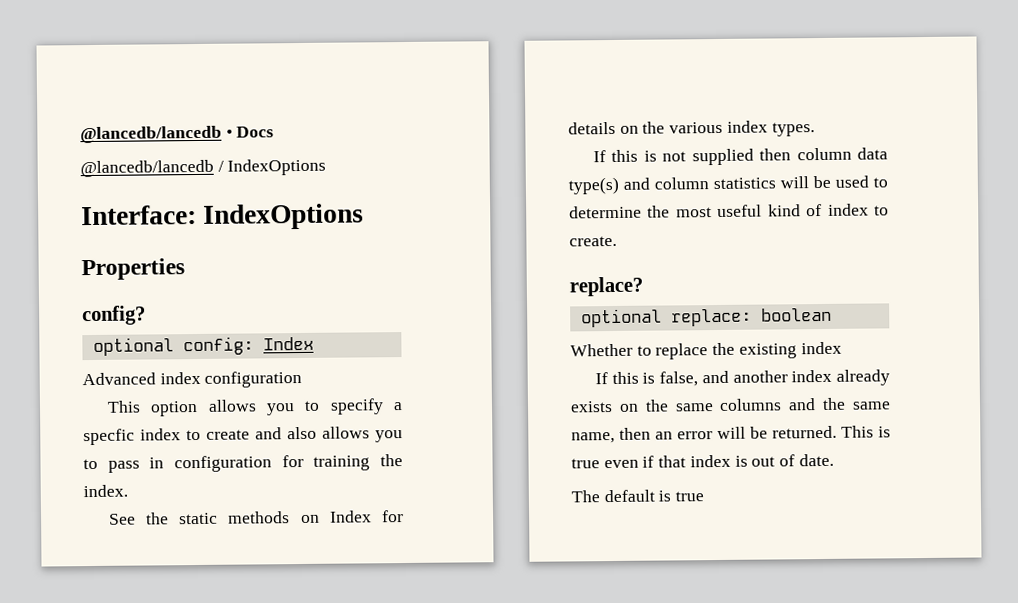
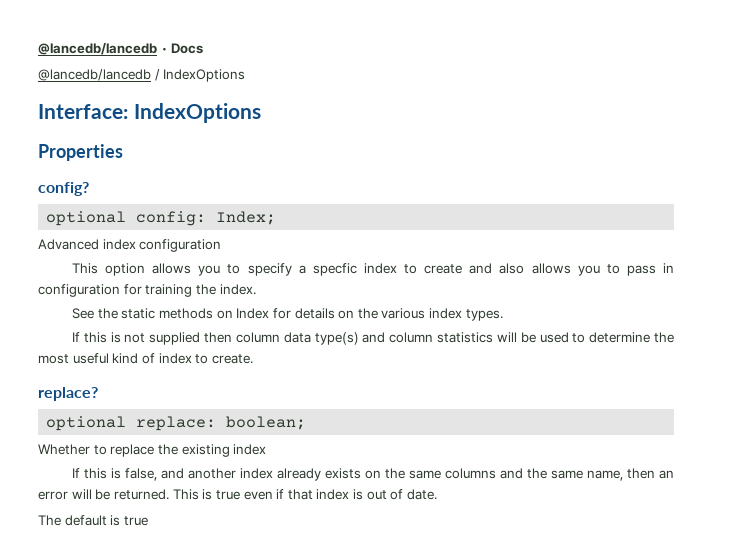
- optional config: Index
+ optional config: Index;
- optional replace: boolean
+ optional replace: boolean;

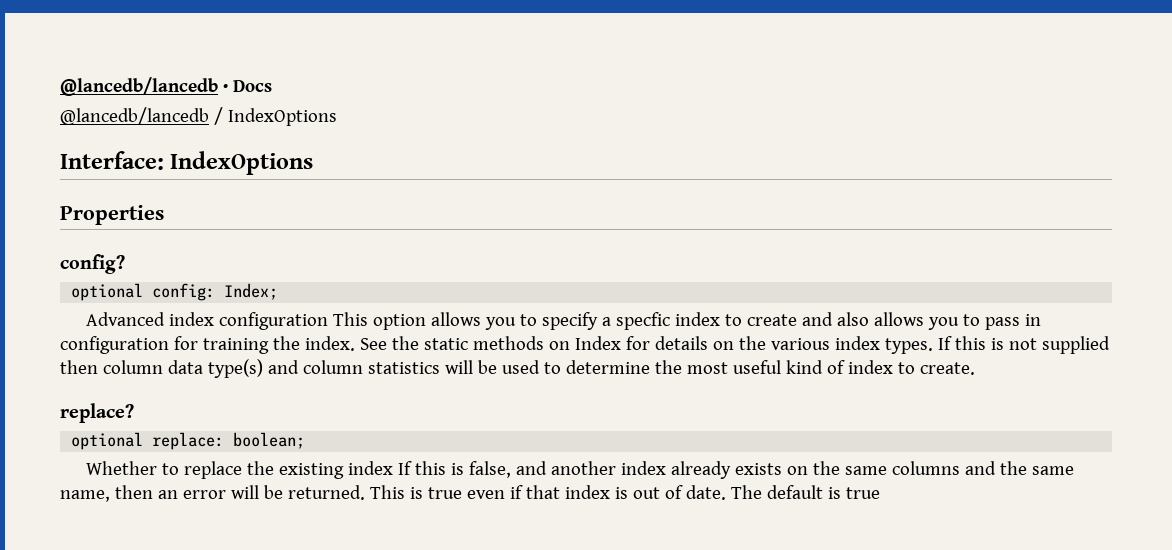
- Advanced index configuration
- This option allows you to specify a specfic index to create and also allows you to pass in configuration for training the index.
- See the static methods on Index for details on the various index types.
- If this is not supplied then column data type(s) and column statistics will be used to determine the most useful kind of index to create.
+ Advanced index configuration This option allows you to specify a specfic index to create and also allows you to pass in configuration for training the index. See the static methods on Index for details on the various index types. If this is not supplied then column data type(s) and column statistics will be used to determine the most useful kind of index to create.
- Whether to replace the existing index
- If this is false, and another index already exists on the same columns and the same name, then an error will be returned.
+ Whether to replace the existing index If this is false, and another index already exists on the same columns and the same name, then an error will be returned.
- This is true even if that index is out of date.
- The default is true
+ This is true even if that index is out of date. The default is true

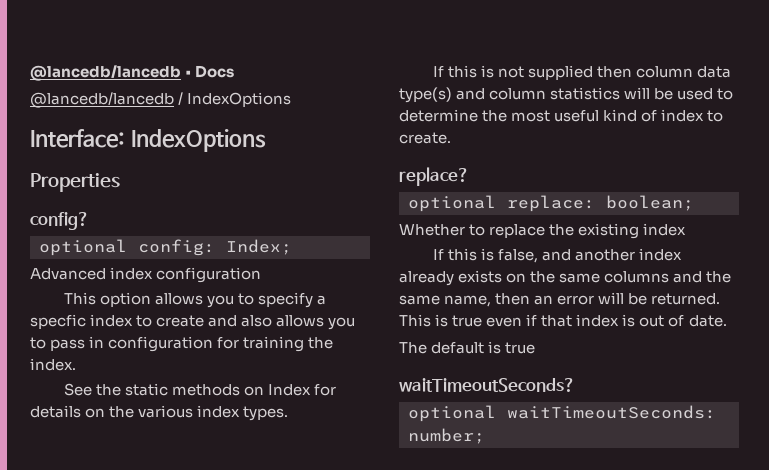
- Advanced index configuration This option allows you to specify a specfic index to create and also allows you to pass in configuration for training the index. See the static methods on Index for details on the various index types. If this is not supplied then column data type(s) and column statistics will be used to determine the most useful kind of index to create.
+ Advanced index configuration
+ This option allows you to specify a specfic index to create and also allows you to pass in configuration for training the index.
+ See the static methods on Index for details on the various index types.
+ If this is not supplied then column data type(s) and column statistics will be used to determine the most useful kind of index to create.
- Whether to replace the existing index If this is false, and another index already exists on the same columns and the same name, then an error will be returned.
+ Whether to replace the existing index
+ If this is false, and another index already exists on the same columns and the same name, then an error will be returned.
- This is true even if that index is out of date. The default is true
+ This is true even if that index is out of date.
+ The default is true
+ waitTimeoutSeconds?
+ optional waitTimeoutSeconds: number;

